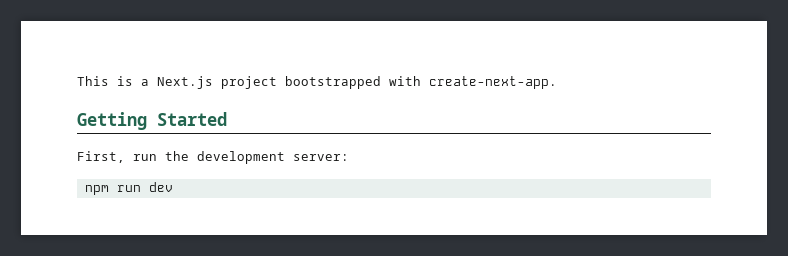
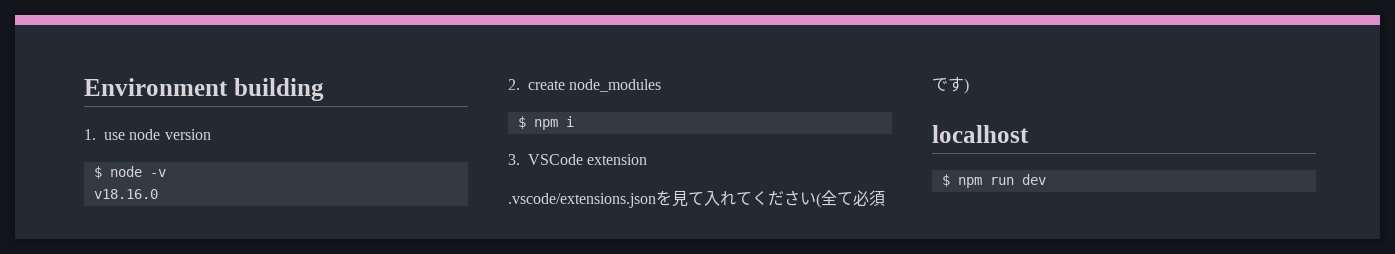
- This is a Next.js project bootstrapped with create-next-app.
- Getting Started
- First, run the development server:
- npm run dev
+ Environment building
+ 1. use node version
+ $ node -v
+ v18.16.0
+ 2. create node_modules
+ $ npm i
+ 3. VSCode extension
+ .vscode/extensions.jsonを見て入れてください(全て必須です)
+ localhost
+ $ npm run dev

